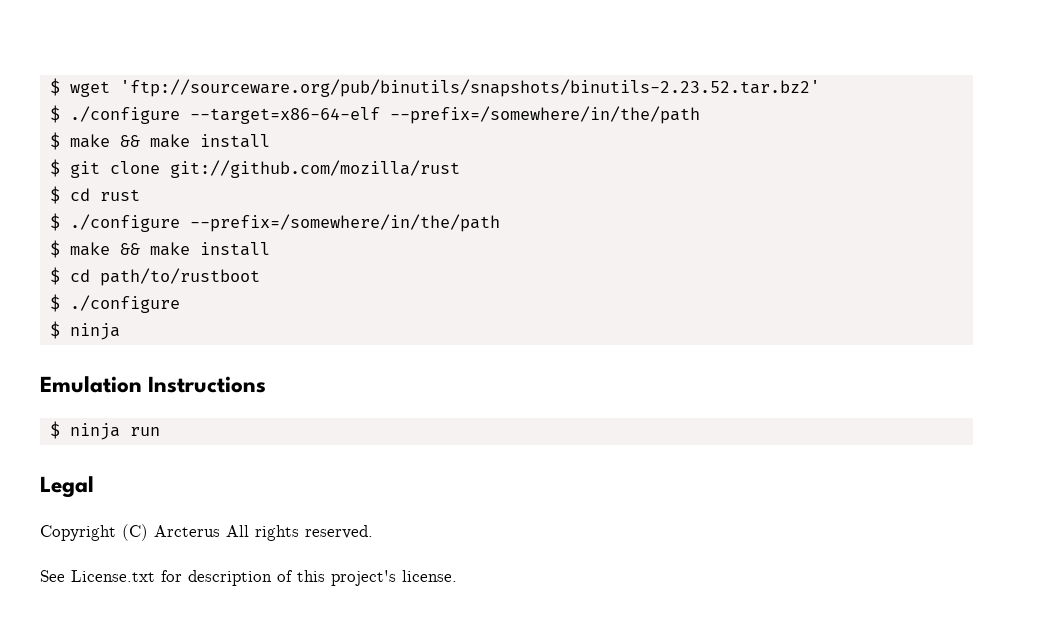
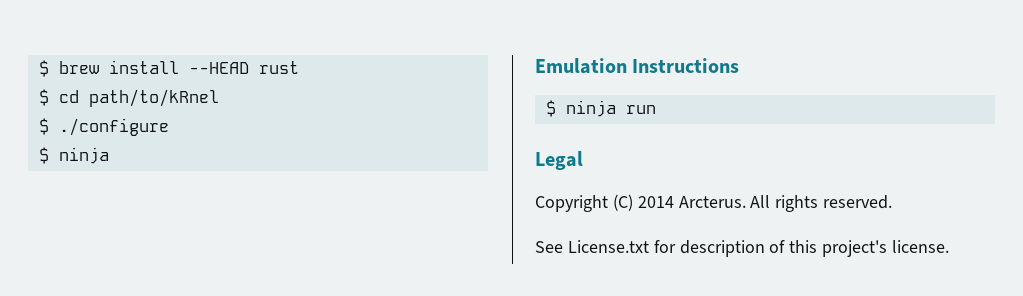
- $ wget 'ftp://sourceware.org/pub/binutils/snapshots/binutils-2.23.52.tar.bz2'
- $ ./configure --target=x86-64-elf --prefix=/somewhere/in/the/path
- $ make && make install
- $ git clone git://github.com/mozilla/rust
- $ cd rust
- $ ./configure --prefix=/somewhere/in/the/path
- $ make && make install
- $ cd path/to/rustboot
+ $ brew install --HEAD rust
+ $ cd path/to/kRnel
- Copyright (C) Arcterus All rights reserved.
+ Copyright (C) 2014 Arcterus. All rights reserved.

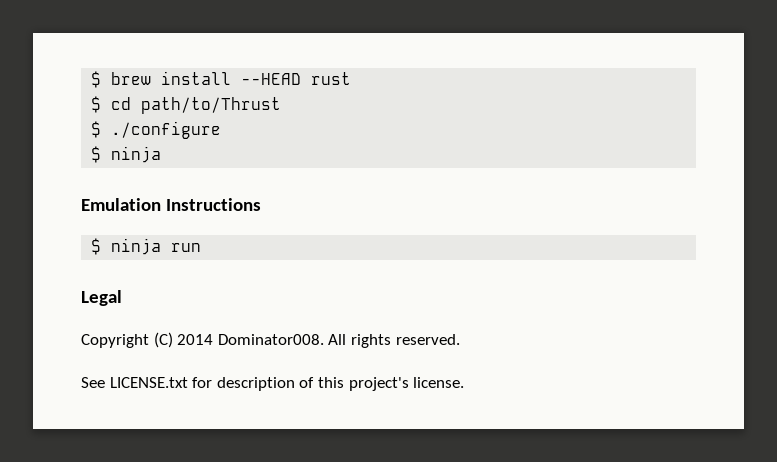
- $ cd path/to/kRnel
+ $ cd path/to/Thrust
- Copyright (C) 2014 Arcterus.
+ Copyright (C) 2014 Dominator008.
- See License.txt for description of this project's license.
+ See LICENSE.txt for description of this project's license.

